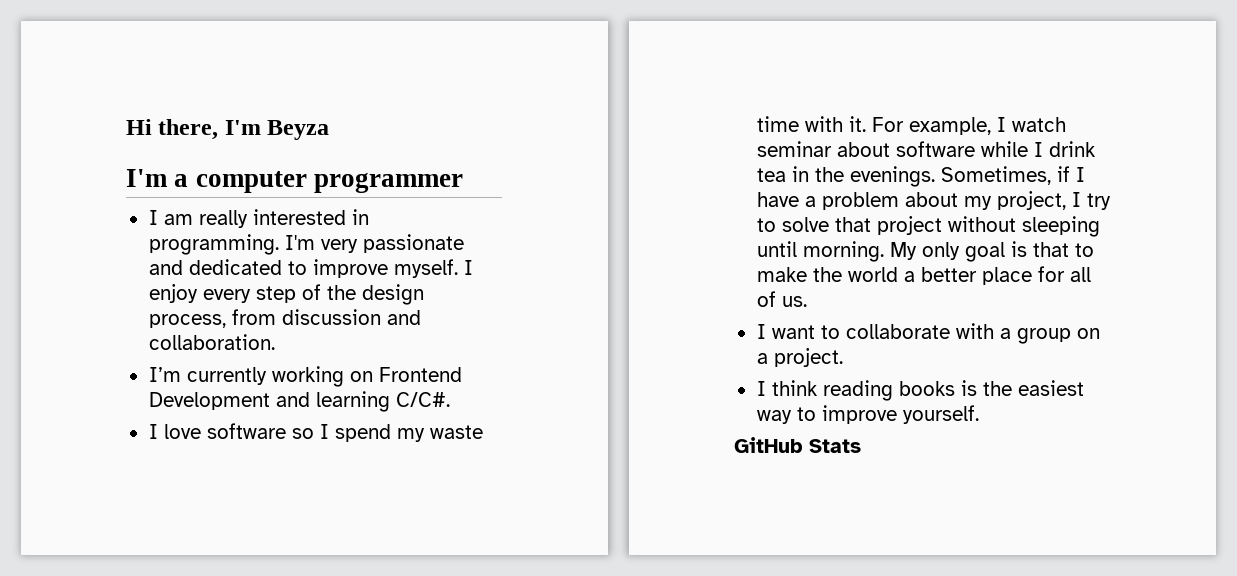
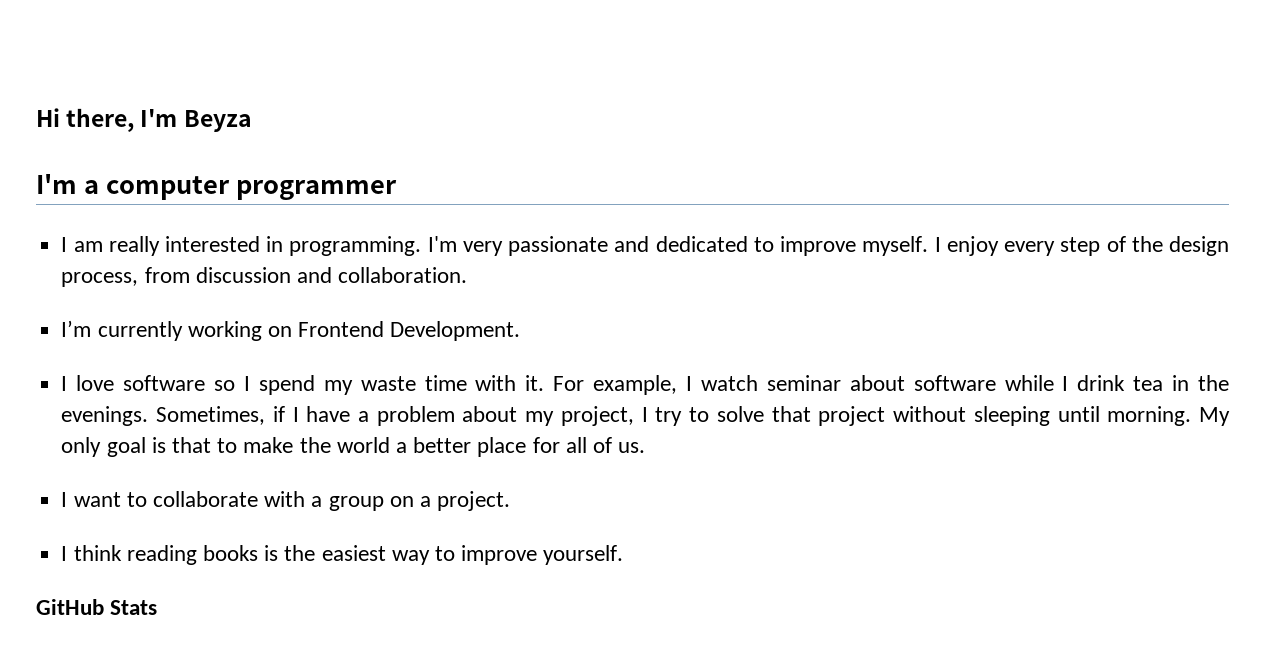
- I’m currently working on Frontend Development and learning C/C#.
+ I’m currently working on Frontend Development.

